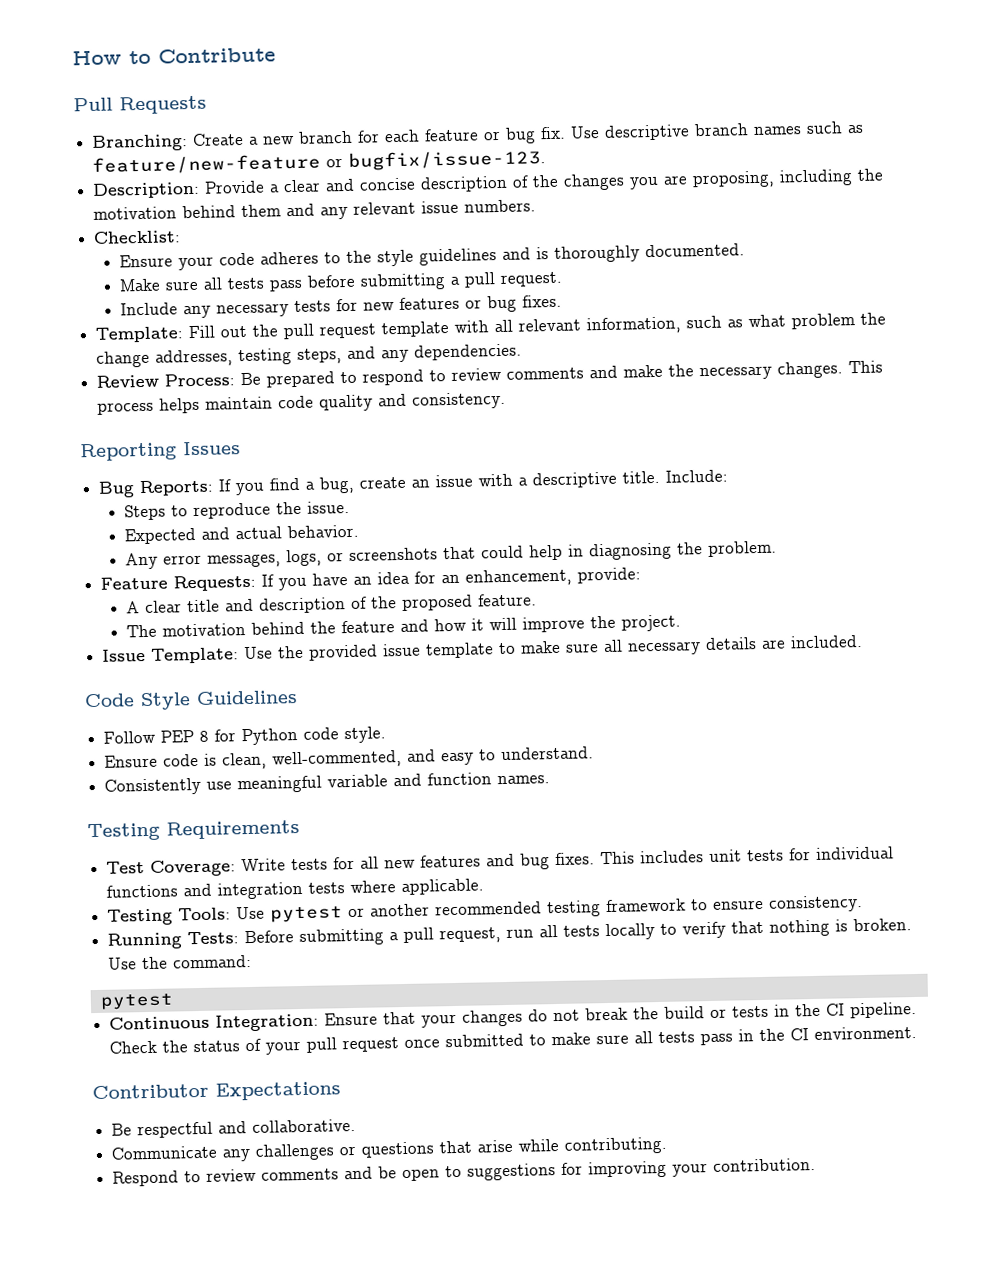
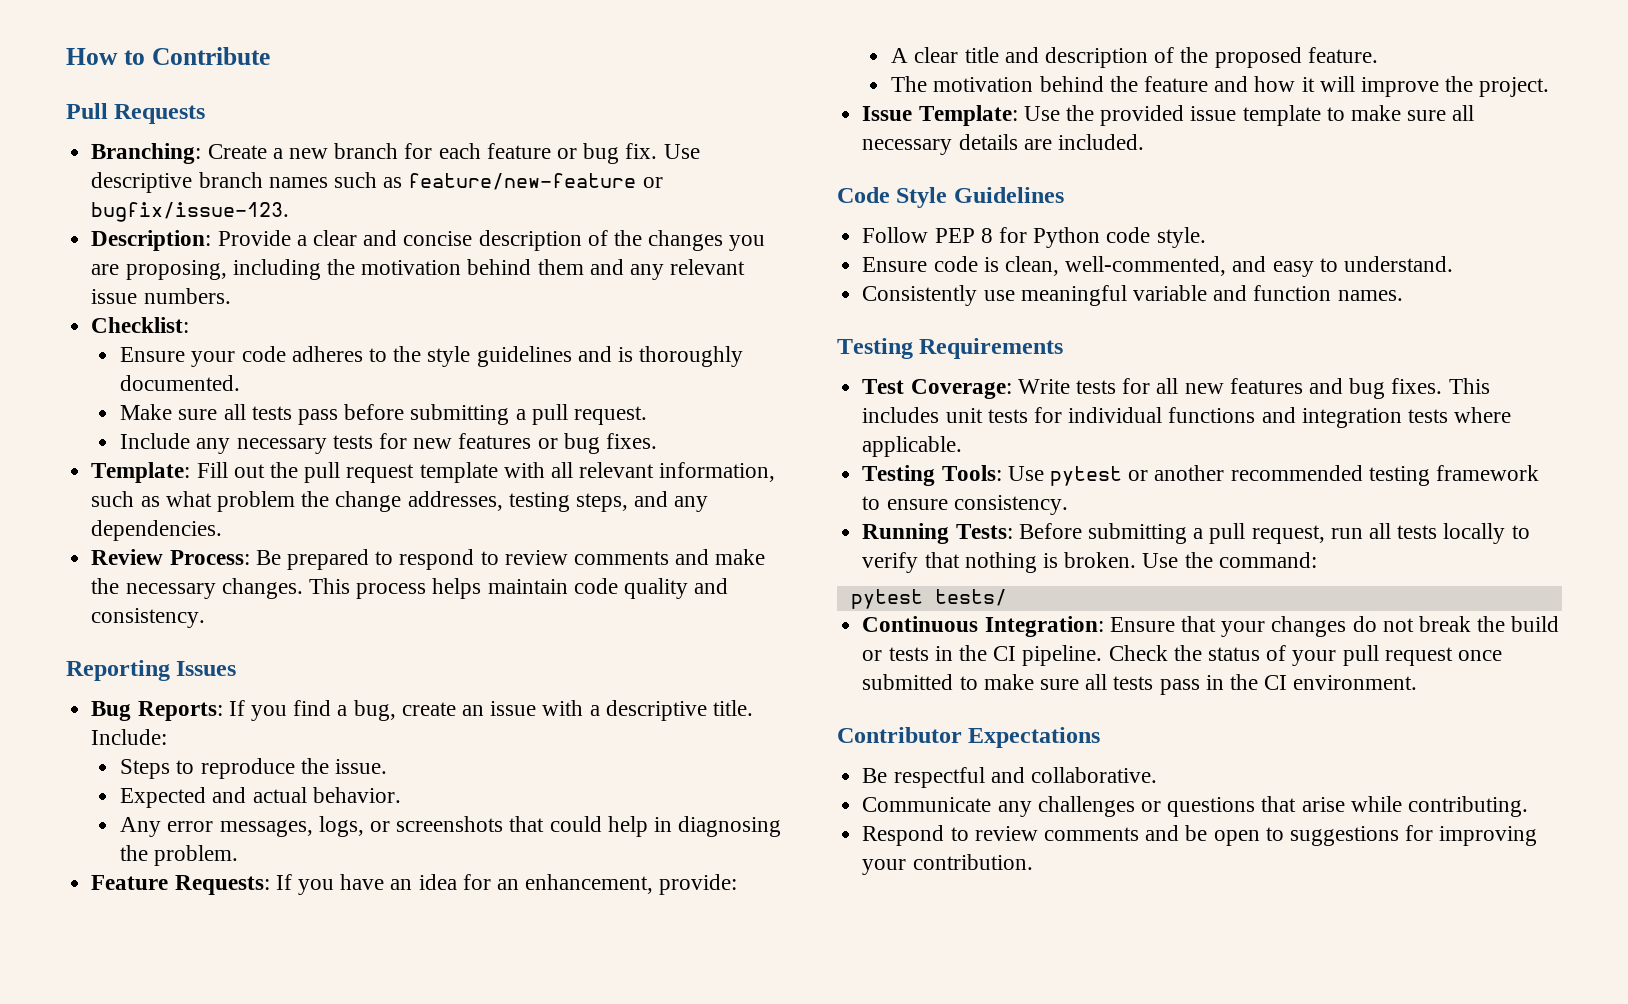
  Use the command:
- pytest
+ pytest tests/

